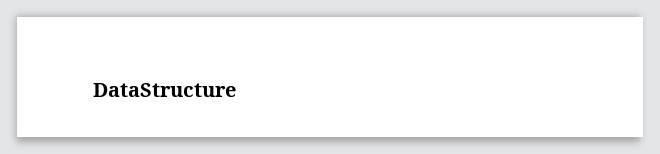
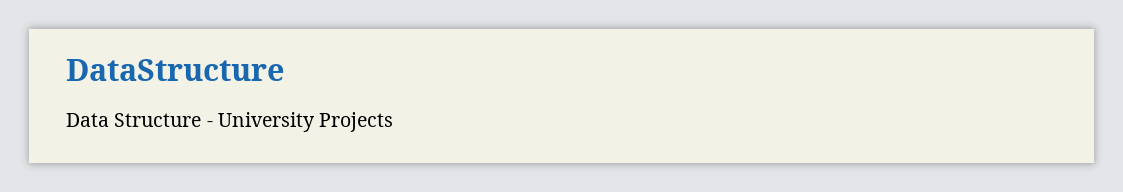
+ Data Structure - University Projects

